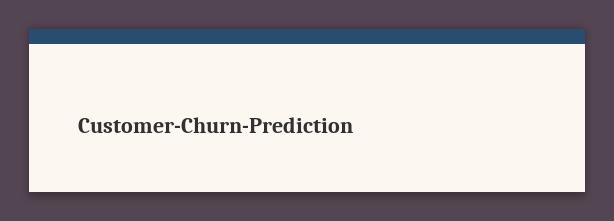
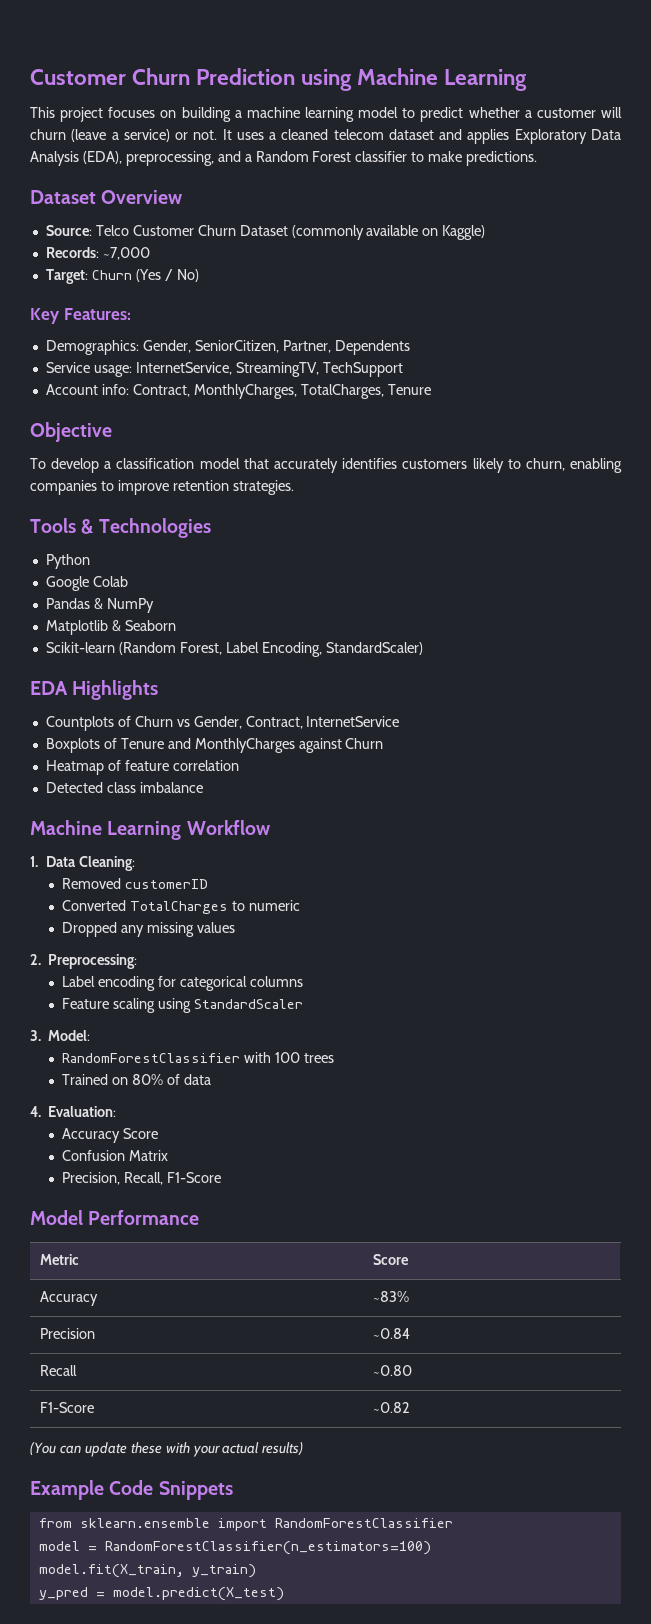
- Customer-Churn-Prediction
+ Customer Churn Prediction using Machine Learning
+ This project focuses on building a machine learning model to predict whether a customer will churn (leave a service) or not. It uses a cleaned telecom dataset and applies Exploratory Data Analysis (EDA), preprocessing, and a Random Forest classifier to make predictions.
+ Dataset Overview
+ Source: Telco Customer Churn Dataset (commonly available on Kaggle)
+ Records: ~7,000
+ Target: Churn (Yes / No)
+ Key Features:
+ Demographics: Gender, SeniorCitizen, Partner, Dependents
+ Service usage: InternetService, StreamingTV, TechSupport
+ Account info: Contract, MonthlyCharges, TotalCharges, Tenure
+ Objective
+ To develop a classification model that accurately identifies customers likely to churn, enabling companies to improve retention strategies.
+ Tools & Technologies
+ Python
+ Google Colab
+ Pandas & NumPy
+ Matplotlib & Seaborn
+ Scikit-learn (Random Forest, Label Encoding, StandardScaler)
+ EDA Highlights
+ Countplots of Churn vs Gender, Contract, InternetService
+ Boxplots of Tenure and MonthlyCharges against Churn
+ Heatmap of feature correlation
+ Detected class imbalance
+ Machine Learning Workflow
+ 1. Data Cleaning:
+ Removed customerID
+ Converted TotalCharges to numeric
+ Dropped any missing values
+ 2. Preprocessing:
+ Label encoding for categorical columns
+ Feature scaling using StandardScaler
+ 3. Model:
+ RandomForestClassifier with 100 trees
+ Trained on 80% of data
+ 4. Evaluation:
+ Accuracy Score
+ Confusion Matrix
+ Precision, Recall, F1-Score
+ Model Performance
+ Metric | Score
+ Accuracy | ~83%
+ Precision | ~0.84
+ Recall | ~0.80
+ F1-Score | ~0.82
+ (You can update these with your actual results)
+ Example Code Snippets
+ from sklearn.ensemble import RandomForestClassifier
+ model = RandomForestClassifier(n_estimators=100)
+ model.fit(X_train, y_train)
+ y_pred = model.predict(X_test)

